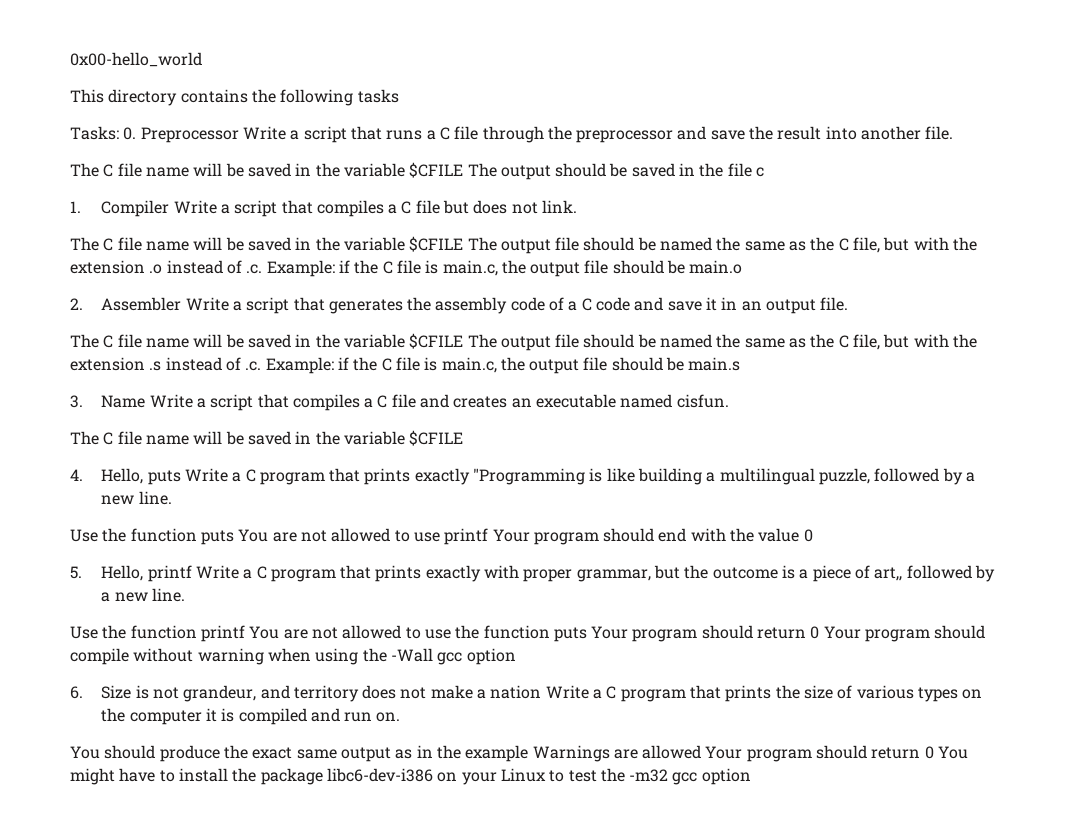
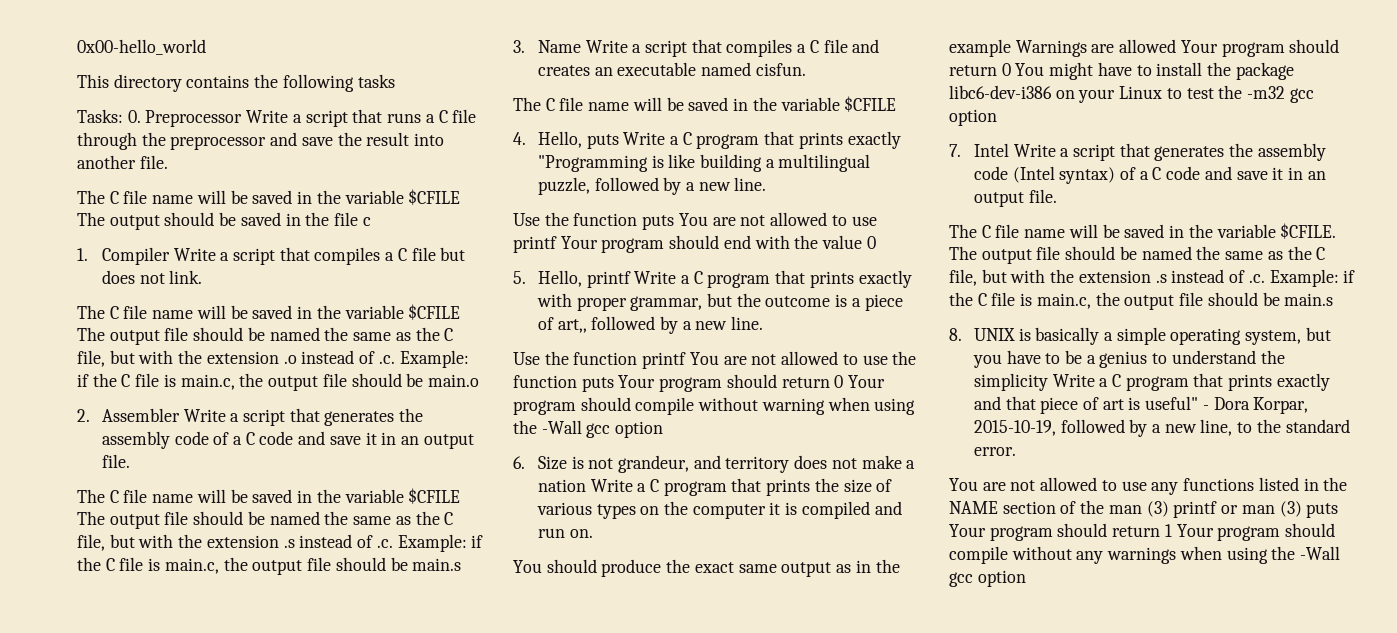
+ 7. Intel Write a script that generates the assembly code (Intel syntax) of a C code and save it in an output file.
+ The C file name will be saved in the variable $CFILE. The output file should be named the same as the C file, but with the extension .s instead of .c. Example: if the C file is main.c, the output file should be main.s
+ 8. UNIX is basically a simple operating system, but you have to be a genius to understand the simplicity Write a C program that prints exactly and that piece of art is useful" - Dora Korpar, 2015-10-19, followed by a new line, to the standard error.
+ You are not allowed to use any functions listed in the NAME section of the man (3) printf or man (3) puts Your program should return 1 Your program should compile without any warnings when using the -Wall gcc option

